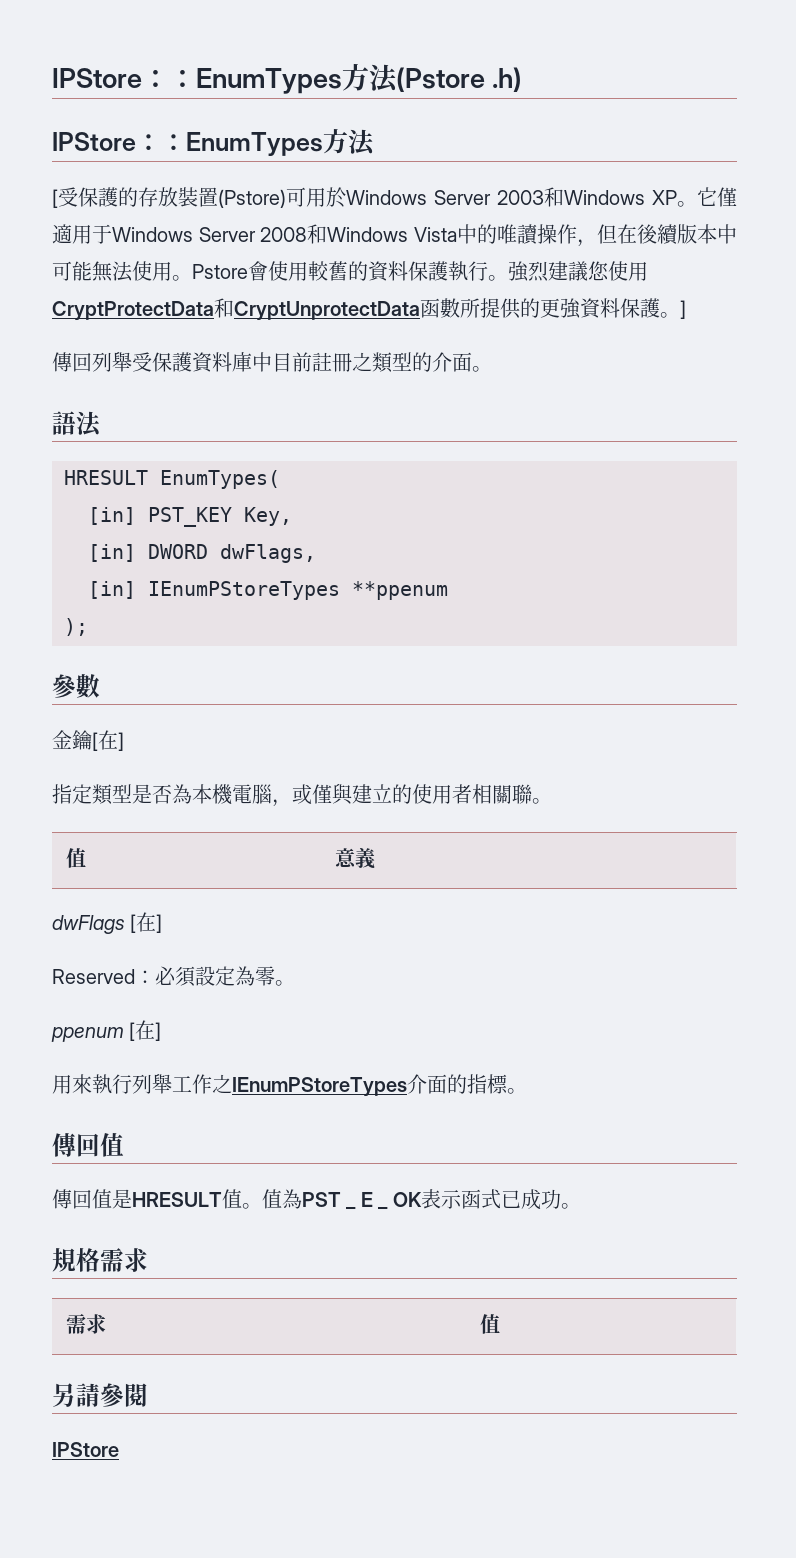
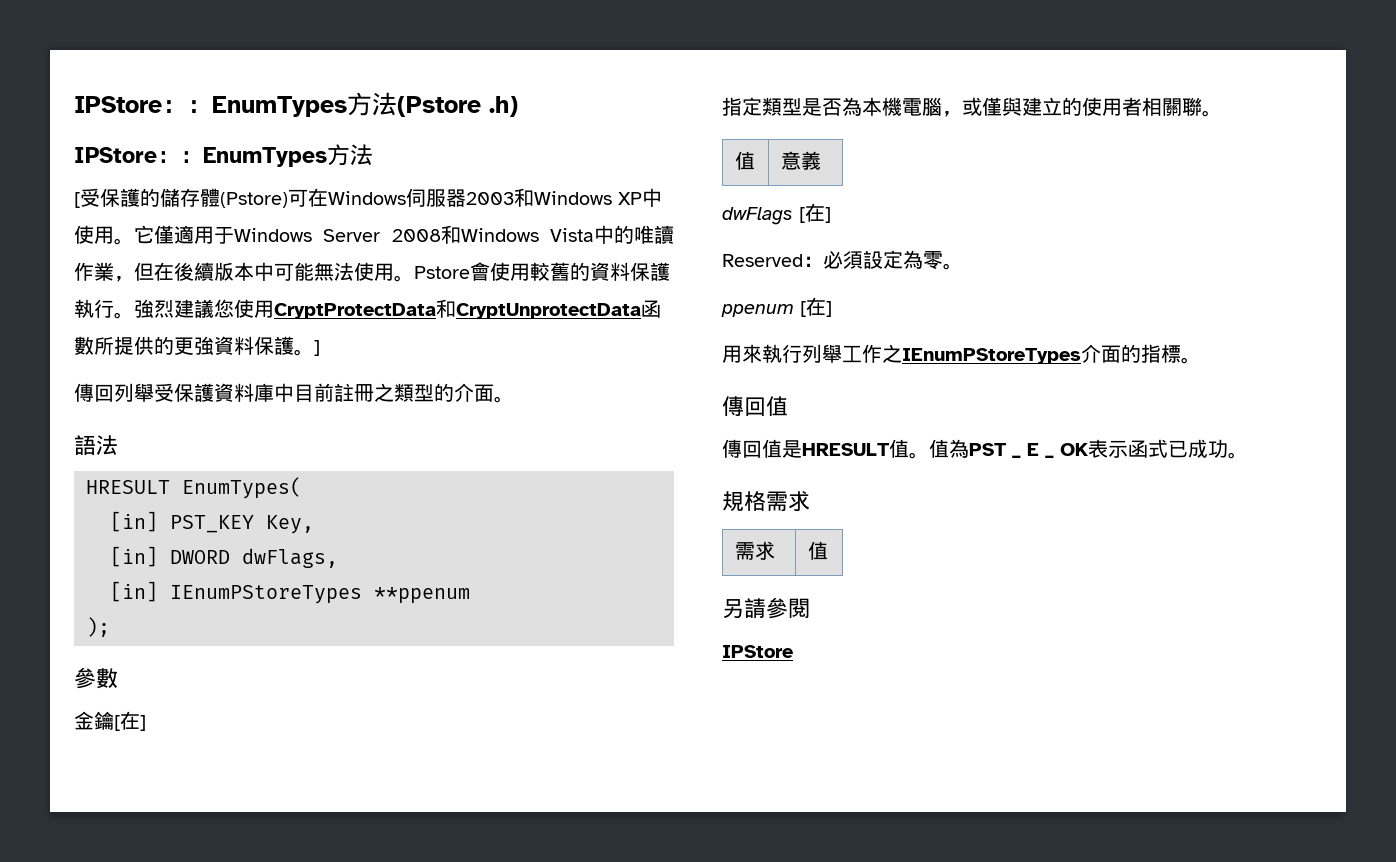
- [受保護的存放裝置(Pstore)可用於Windows Server 2003和Windows XP。
+ [受保護的儲存體(Pstore)可在Windows伺服器2003和Windows XP中使用。
- 它僅適用于Windows Server 2008和Windows Vista中的唯讀操作，但在後續版本中可能無法使用。
+ 它僅適用于Windows Server 2008和Windows Vista中的唯讀作業，但在後續版本中可能無法使用。

